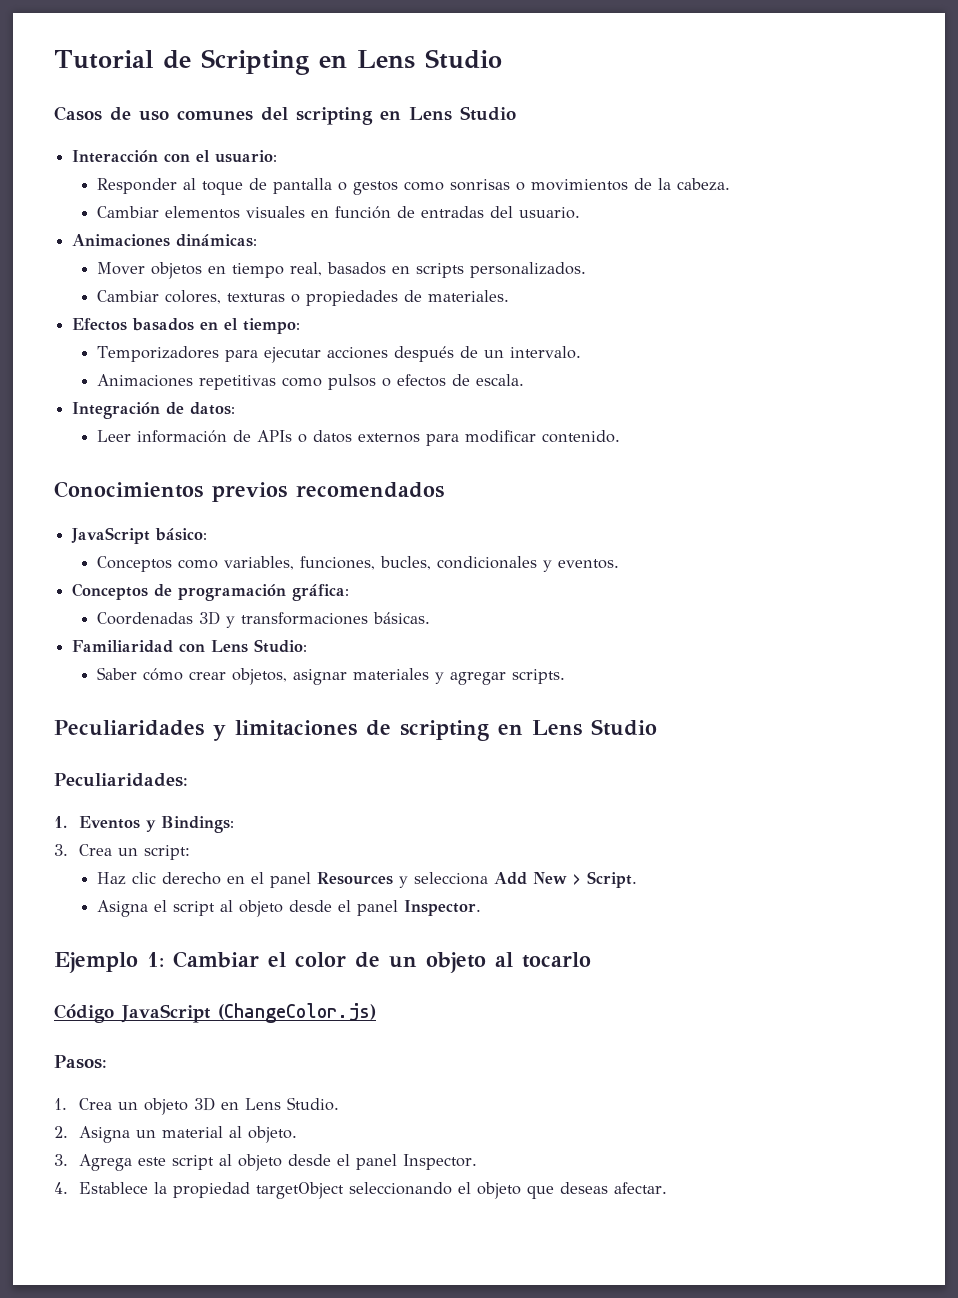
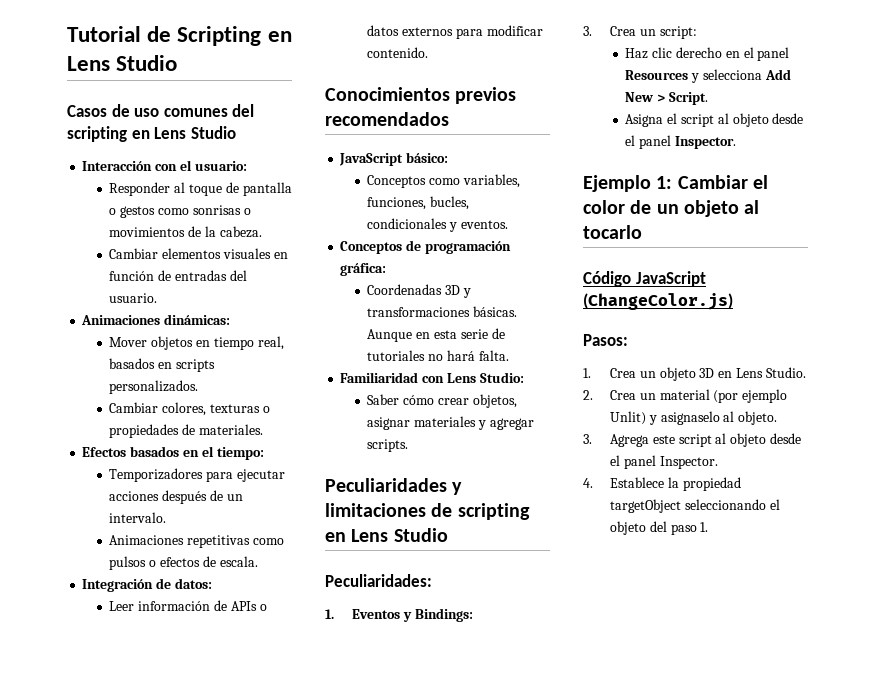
+ Aunque en esta serie de tutoriales no hará falta.
- 2. Asigna un material al objeto.
+ 2. Crea un material (por ejemplo Unlit) y asignaselo al objeto.
- 4. Establece la propiedad targetObject seleccionando el objeto que deseas afectar.
+ 4. Establece la propiedad targetObject seleccionando el objeto del paso 1.

